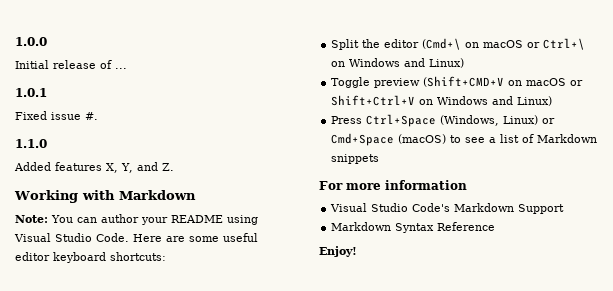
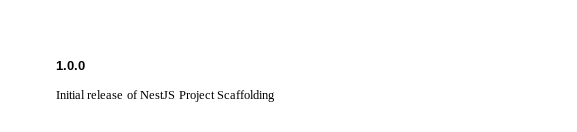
- Initial release of ...
- 1.0.1
- Fixed issue #.
- 1.1.0
- Added features X, Y, and Z.
- Working with Markdown
- Note: You can author your README using Visual Studio Code. Here are some useful editor keyboard shortcuts:
- Split the editor (Cmd+\ on macOS or Ctrl+\ on Windows and Linux)
- Toggle preview (Shift+CMD+V on macOS or Shift+Ctrl+V on Windows and Linux)
- Press Ctrl+Space (Windows, Linux) or Cmd+Space (macOS) to see a list of Markdown snippets
- For more information
- Visual Studio Code's Markdown Support
- Markdown Syntax Reference
- Enjoy!
+ Initial release of NestJS Project Scaffolding

